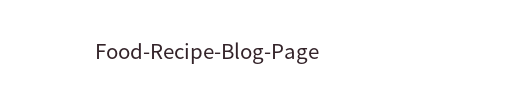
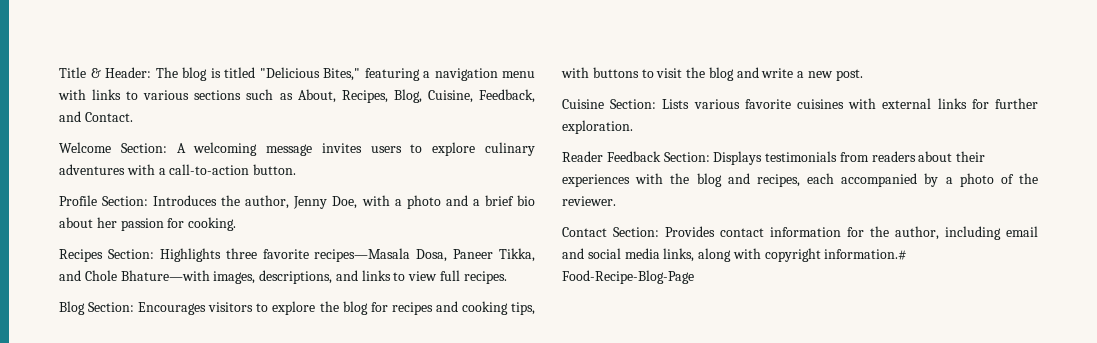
- Food-Recipe-Blog-Page
+ Title & Header: The blog is titled "Delicious Bites," featuring a navigation menu with links to various sections such as About, Recipes, Blog, Cuisine, Feedback, and Contact.
+ Welcome Section: A welcoming message invites users to explore culinary adventures with a call-to-action button.
+ Profile Section: Introduces the author, Jenny Doe, with a photo and a brief bio about her passion for cooking.
+ Recipes Section: Highlights three favorite recipes—Masala Dosa, Paneer Tikka, and Chole Bhature—with images, descriptions, and links to view full recipes.
+ Blog Section: Encourages visitors to explore the blog for recipes and cooking tips, with buttons to visit the blog and write a new post.
+ Cuisine Section: Lists various favorite cuisines with external links for further exploration.
+ Reader Feedback Section: Displays testimonials from readers about their experiences with the blog and recipes, each accompanied by a photo of the reviewer.
+ Contact Section: Provides contact information for the author, including email and social media links, along with copyright information.# Food-Recipe-Blog-Page

